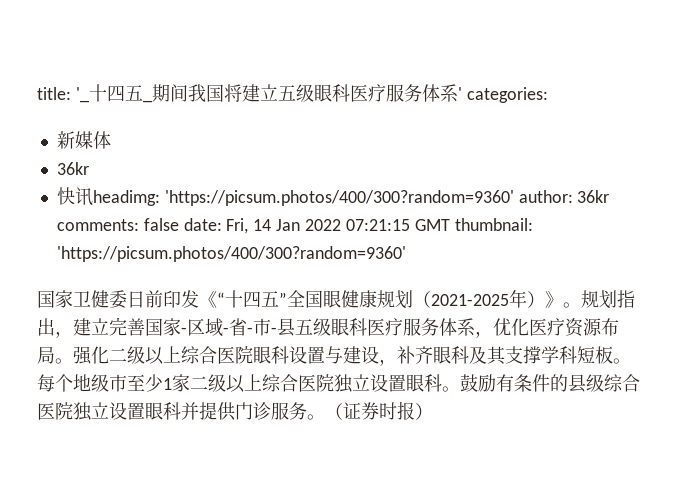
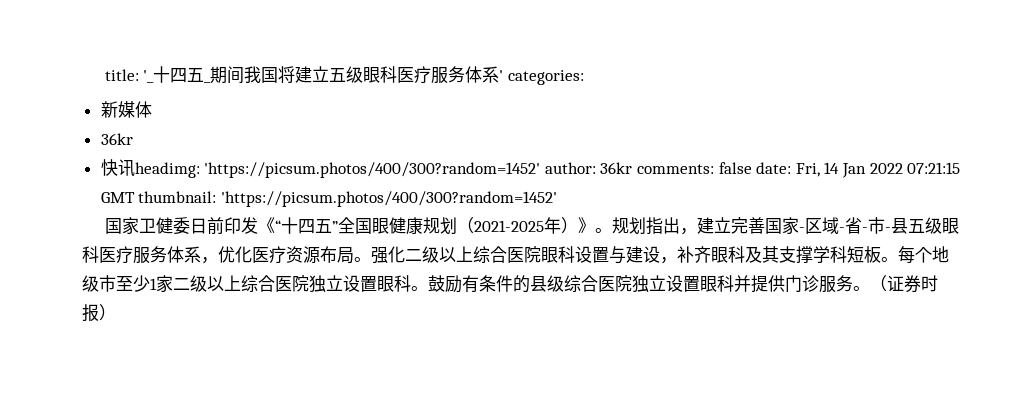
- 快讯headimg: 'https://picsum.photos/400/300?random=9360' author: 36kr comments: false date: Fri, 14 Jan 2022 07:21:15 GMT thumbnail: 'https://picsum.photos/400/300?random=9360'
+ 快讯headimg: 'https://picsum.photos/400/300?random=1452' author: 36kr comments: false date: Fri, 14 Jan 2022 07:21:15 GMT thumbnail: 'https://picsum.photos/400/300?random=1452'

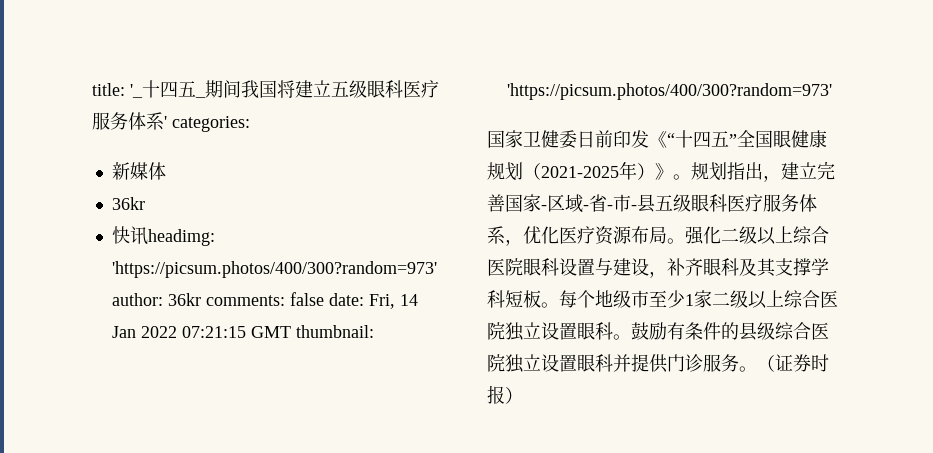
- 快讯headimg: 'https://picsum.photos/400/300?random=1452' author: 36kr comments: false date: Fri, 14 Jan 2022 07:21:15 GMT thumbnail: 'https://picsum.photos/400/300?random=1452'
+ 快讯headimg: 'https://picsum.photos/400/300?random=973' author: 36kr comments: false date: Fri, 14 Jan 2022 07:21:15 GMT thumbnail: 'https://picsum.photos/400/300?random=973'

